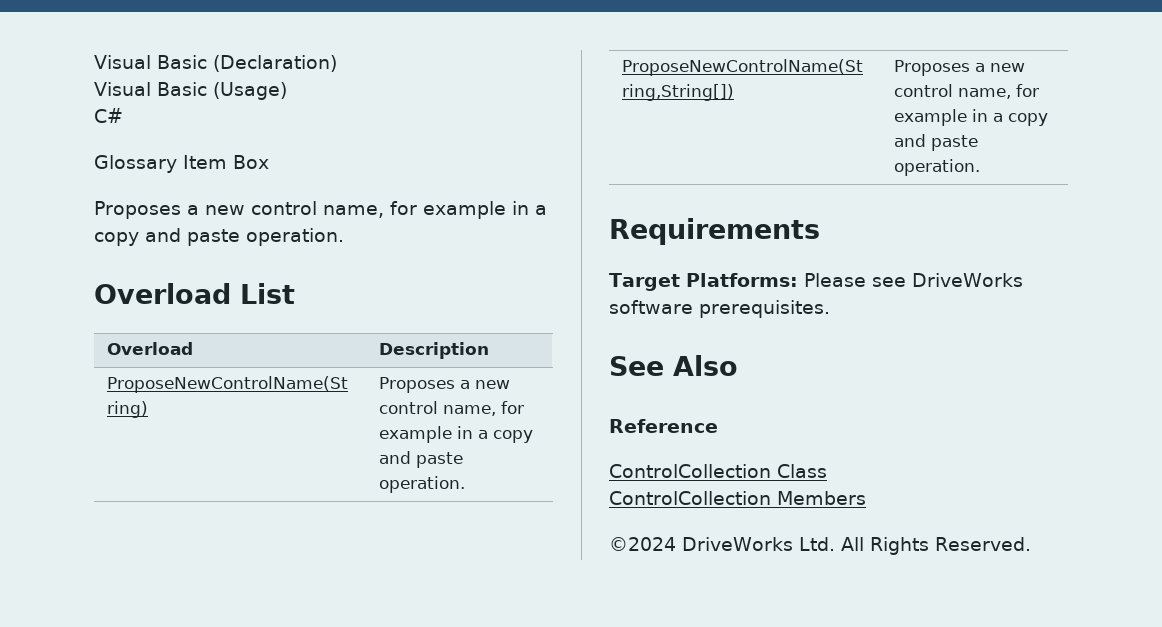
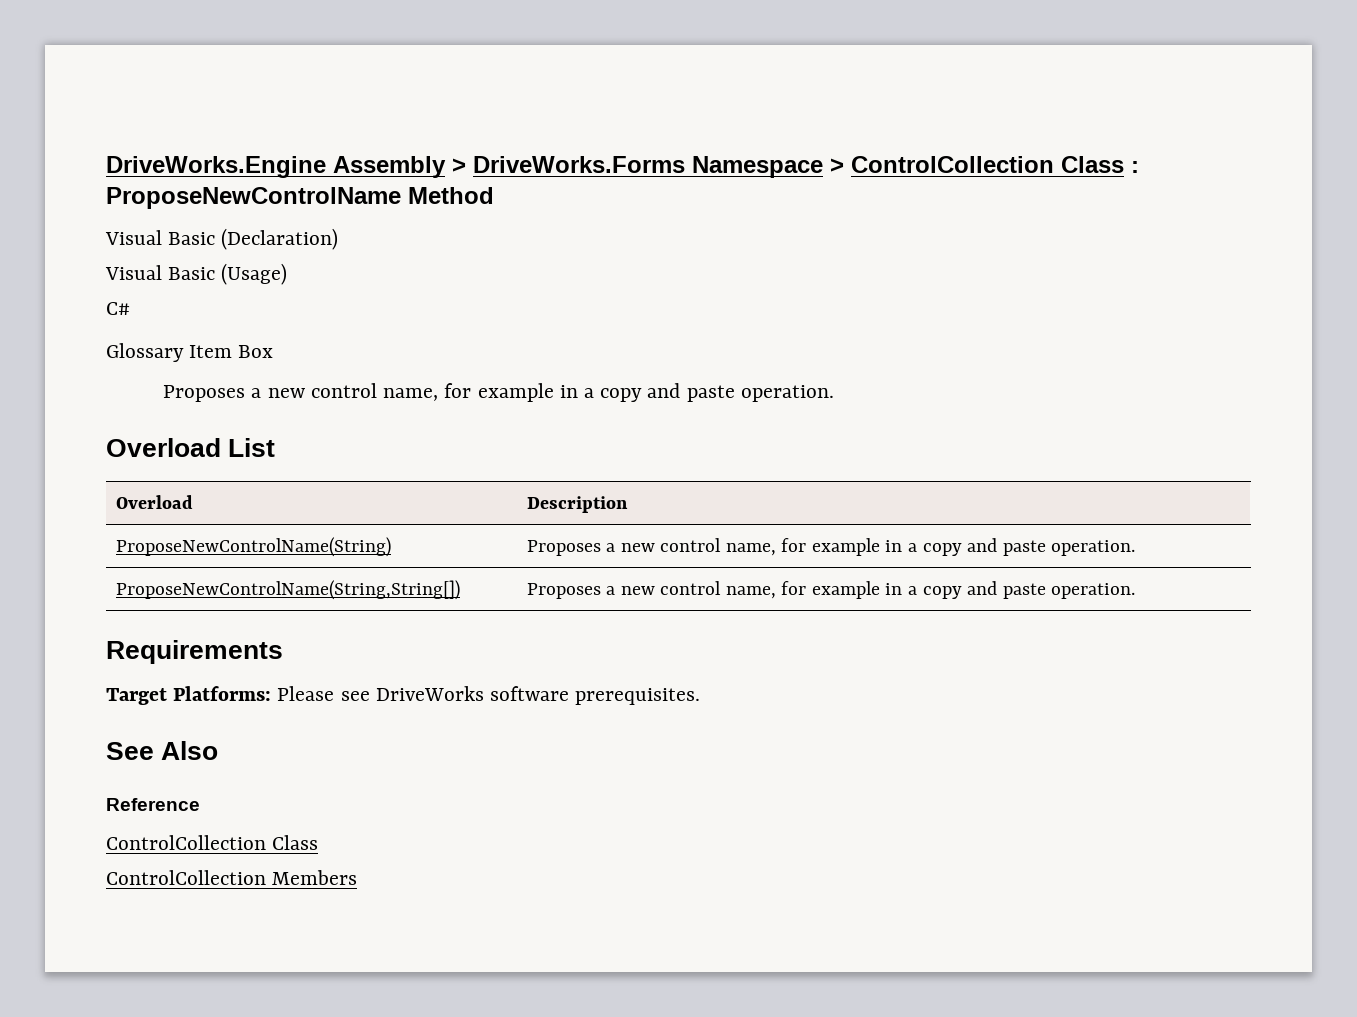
+ DriveWorks.Engine Assembly > DriveWorks.Forms Namespace > ControlCollection Class : ProposeNewControlName Method
- ©2024 DriveWorks Ltd. All Rights Reserved.

